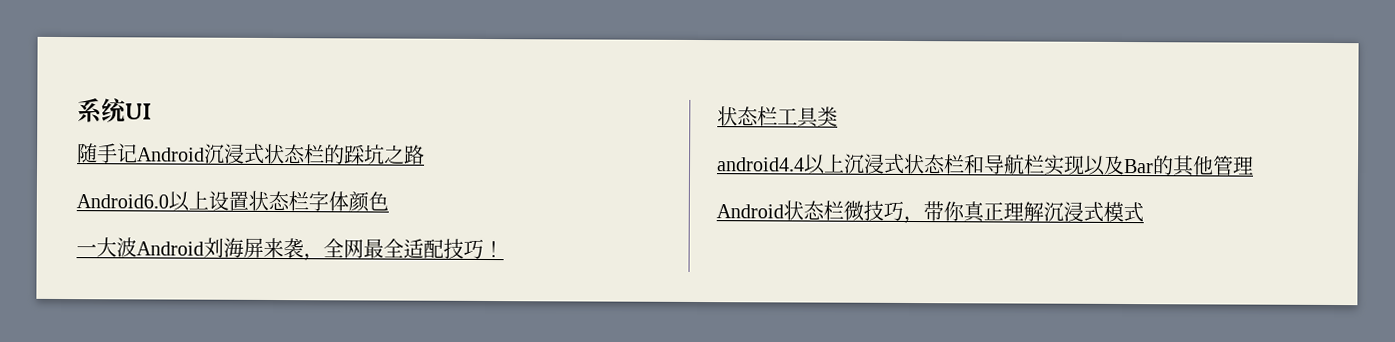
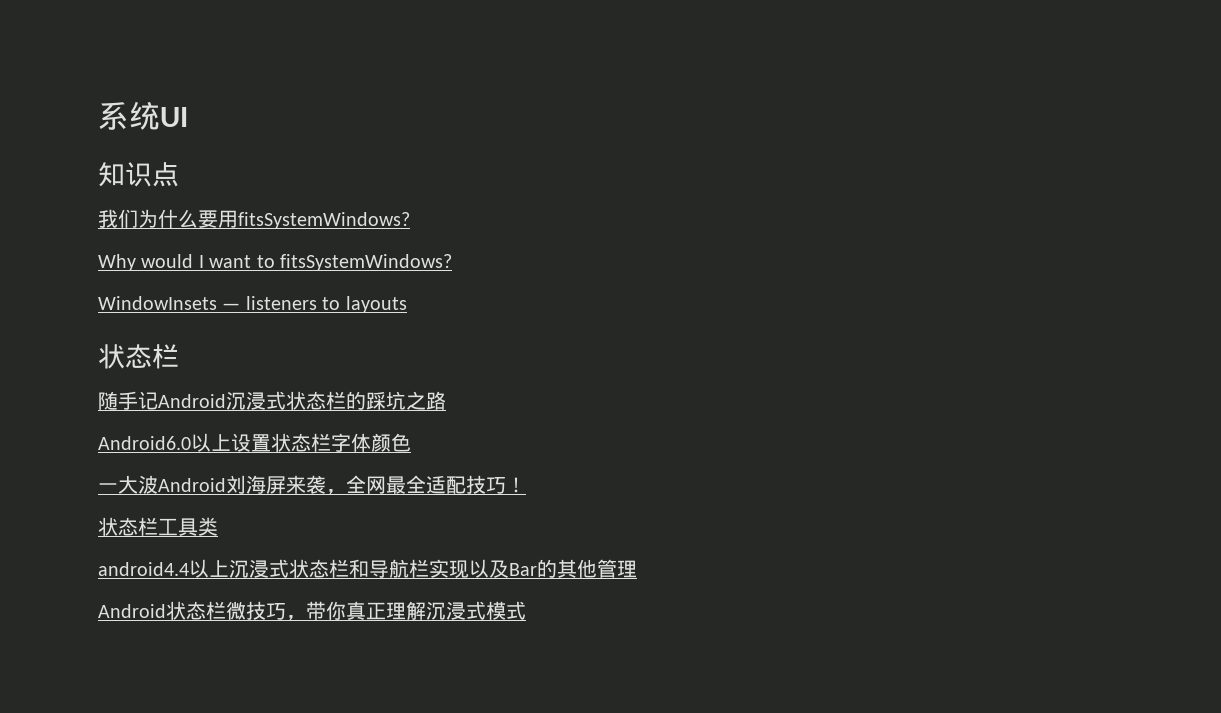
+ 知识点
+ 我们为什么要用fitsSystemWindows?
+ Why would I want to fitsSystemWindows?
+ WindowInsets — listeners to layouts
+ 状态栏

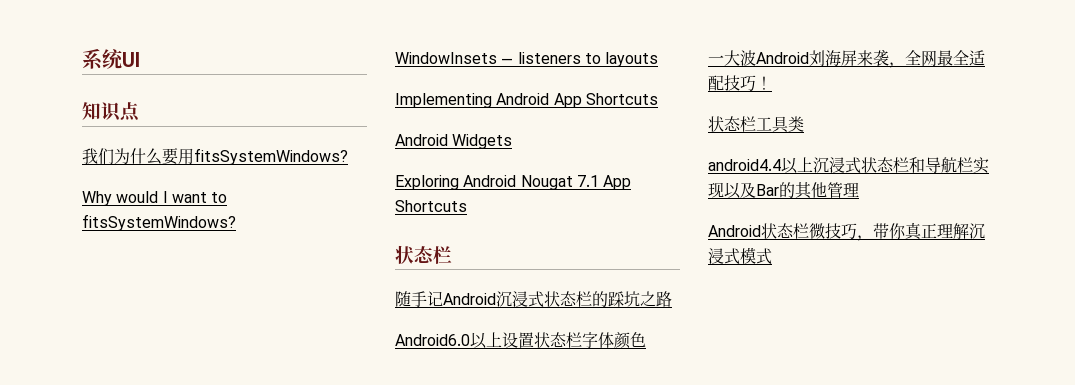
+ Implementing Android App Shortcuts
+ Android Widgets
+ Exploring Android Nougat 7.1 App Shortcuts

